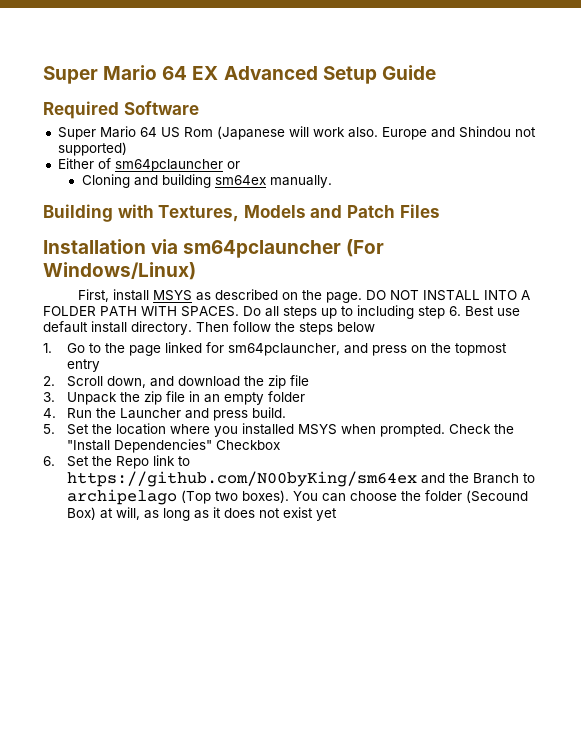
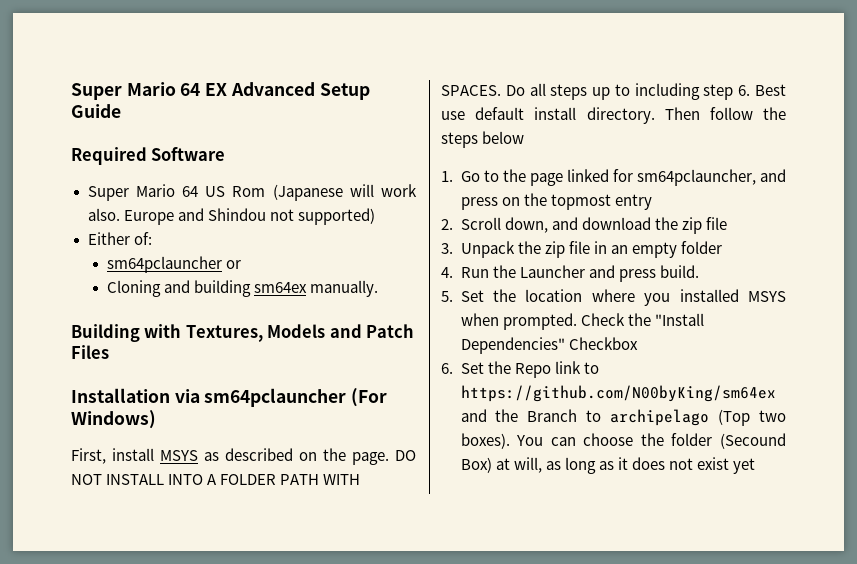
- Either of sm64pclauncher or
+ Either of:
+ sm64pclauncher or
- Installation via sm64pclauncher (For Windows/Linux)
+ Installation via sm64pclauncher (For Windows)

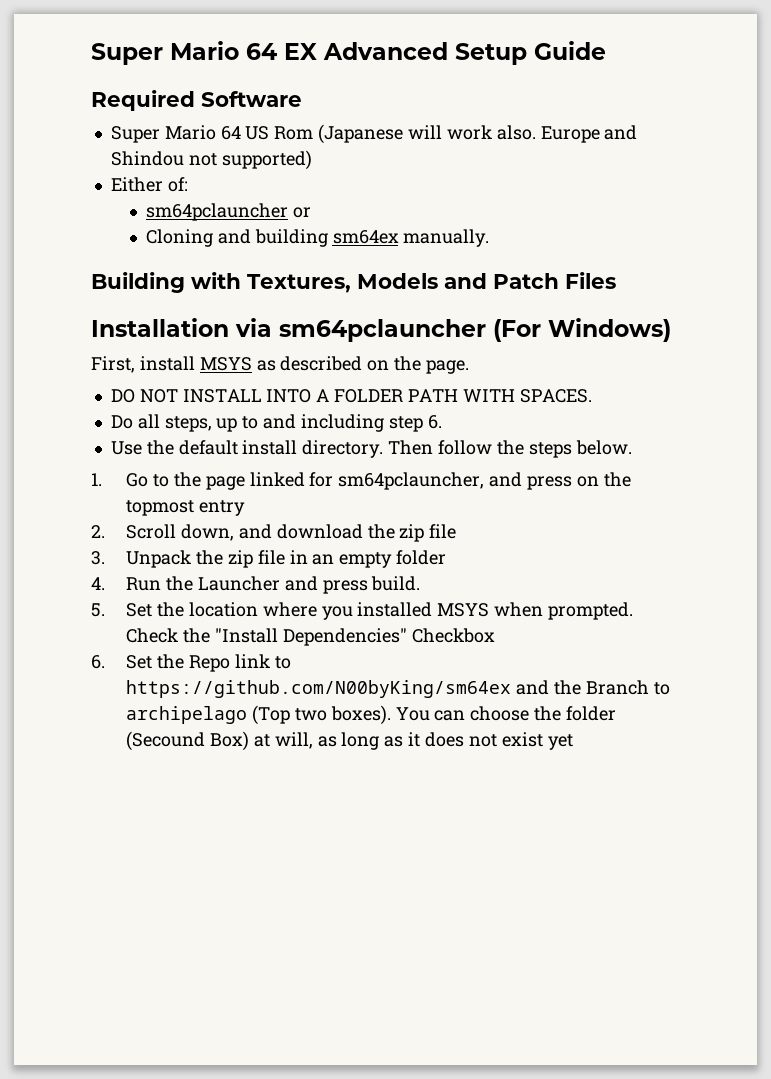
- First, install MSYS as described on the page. DO NOT INSTALL INTO A FOLDER PATH WITH SPACES. Do all steps up to including step 6. Best use default install directory.
+ First, install MSYS as described on the page.
+ DO NOT INSTALL INTO A FOLDER PATH WITH SPACES.
+ Do all steps, up to and including step 6.
+ Use the default install directory.
- Then follow the steps below
+ Then follow the steps below.

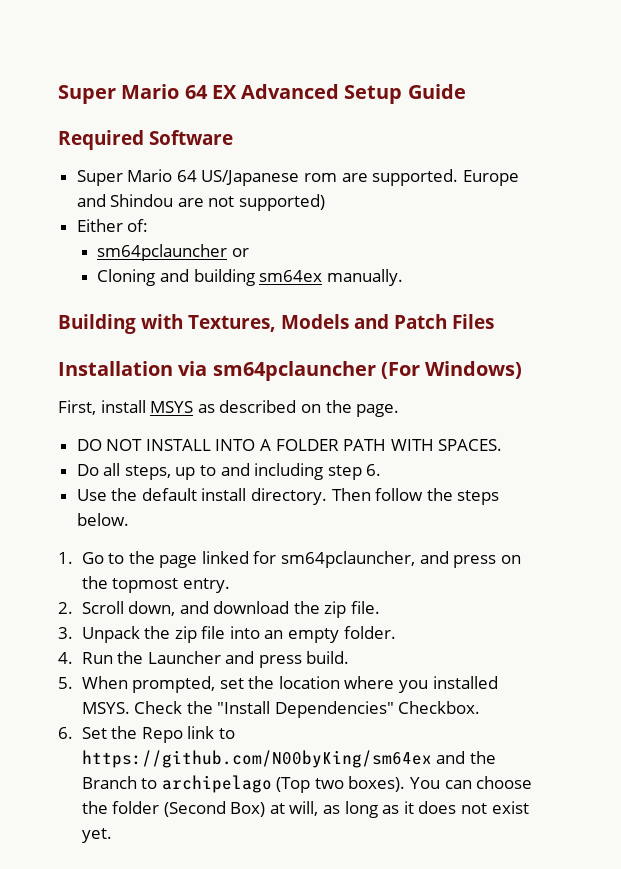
- Super Mario 64 US Rom (Japanese will work also.
+ Super Mario 64 US/Japanese rom are supported.
- Europe and Shindou not supported)
+ Europe and Shindou are not supported)
- 1. Go to the page linked for sm64pclauncher, and press on the topmost entry
+ 1. Go to the page linked for sm64pclauncher, and press on the topmost entry.
- 2. Scroll down, and download the zip file
+ 2. Scroll down, and download the zip file.
- 3. Unpack the zip file in an empty folder
+ 3. Unpack the zip file into an empty folder.
- 5. Set the location where you installed MSYS when prompted.
+ 5. When prompted, set the location where you installed MSYS.
- Check the "Install Dependencies" Checkbox
+ Check the "Install Dependencies" Checkbox.
- You can choose the folder (Secound Box) at will, as long as it does not exist yet
+ You can choose the folder (Second Box) at will, as long as it does not exist yet.

